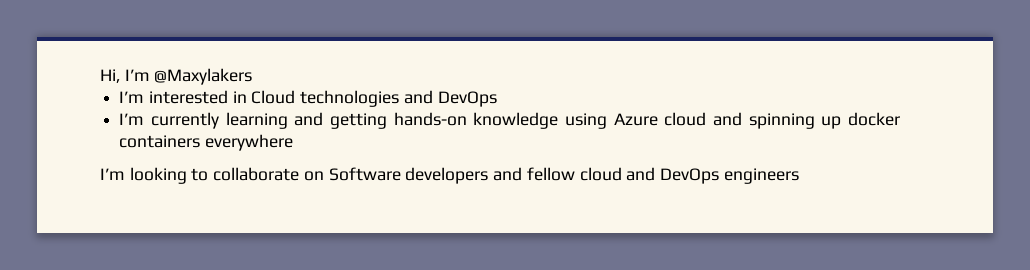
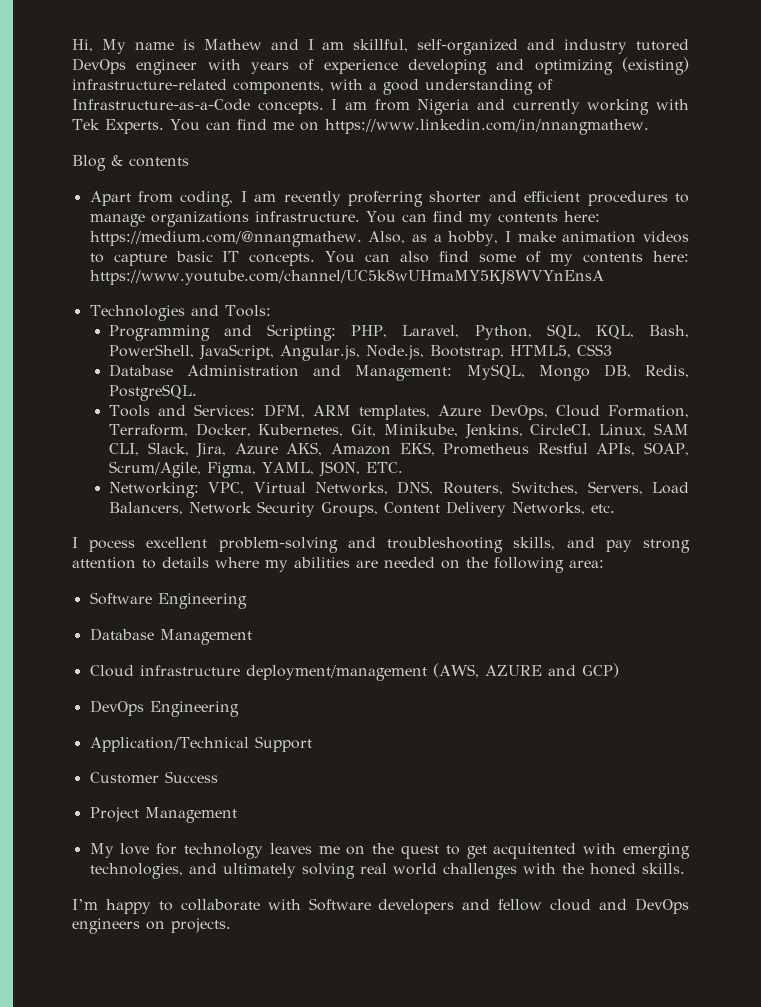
- Hi, I’m @Maxylakers
- I’m interested in Cloud technologies and DevOps
- I’m currently learning and getting hands-on knowledge using Azure cloud and spinning up docker containers everywhere
- I’m looking to collaborate on Software developers and fellow cloud and DevOps engineers
+ Hi, My name is Mathew and I am skillful, self-organized and industry tutored DevOps engineer with years of experience developing and optimizing (existing) infrastructure-related components, with a good understanding of Infrastructure-as-a-Code concepts. I am from Nigeria and currently working with Tek Experts. You can find me on https://www.linkedin.com/in/nnangmathew.
+ Blog & contents
+ Apart from coding, I am recently proferring shorter and efficient procedures to manage organizations infrastructure. You can find my contents here: https://medium.com/@nnangmathew. Also, as a hobby, I make animation videos to capture basic IT concepts. You can also find some of my contents here: https://www.youtube.com/channel/UC5k8wUHmaMY5KJ8WVYnEnsA
+ Technologies and Tools:
+ Programming and Scripting: PHP, Laravel, Python, SQL, KQL, Bash, PowerShell, JavaScript, Angular.js, Node.js, Bootstrap, HTML5, CSS3
+ Database Administration and Management: MySQL, Mongo DB, Redis, PostgreSQL.
+ Tools and Services: DFM, ARM templates, Azure DevOps, Cloud Formation, Terraform, Docker, Kubernetes, Git, Minikube, Jenkins, CircleCI, Linux, SAM CLI, Slack, Jira, Azure AKS, Amazon EKS, Prometheus Restful APIs, SOAP, Scrum/Agile, Figma, YAML, JSON, ETC.
+ Networking: VPC, Virtual Networks, DNS, Routers, Switches, Servers, Load Balancers, Network Security Groups, Content Delivery Networks, etc.
+ I pocess excellent problem-solving and troubleshooting skills, and pay strong attention to details where my abilities are needed on the following area:
+ Software Engineering
+ Database Management
+ Cloud infrastructure deployment/management (AWS, AZURE and GCP)
+ DevOps Engineering
+ Application/Technical Support
+ Customer Success
+ Project Management
+ My love for technology leaves me on the quest to get acquitented with emerging technologies, and ultimately solving real world challenges with the honed skills.
+ I’m happy to collaborate with Software developers and fellow cloud and DevOps engineers on projects.

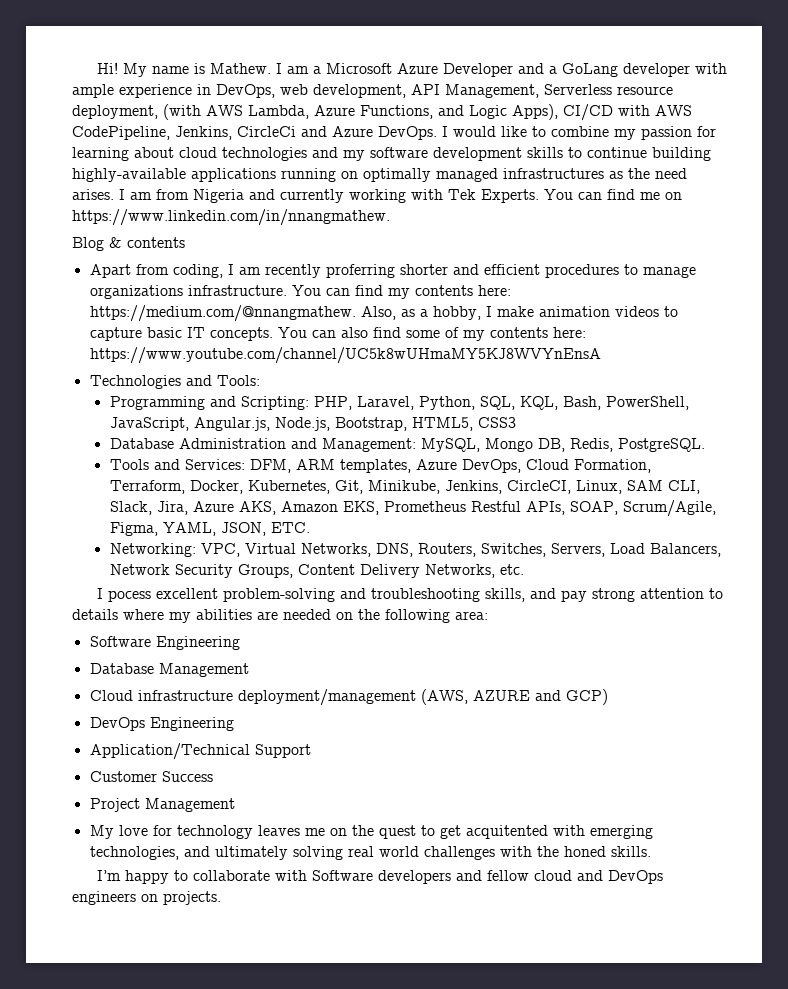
- Hi, My name is Mathew and I am skillful, self-organized and industry tutored DevOps engineer with years of experience developing and optimizing (existing) infrastructure-related components, with a good understanding of Infrastructure-as-a-Code concepts.
+ Hi! My name is Mathew. I am a Microsoft Azure Developer and a GoLang developer with ample experience in DevOps, web development, API Management, Serverless resource deployment, (with AWS Lambda, Azure Functions, and Logic Apps), CI/CD with AWS CodePipeline, Jenkins, CircleCi and Azure DevOps. I would like to combine my passion for learning about cloud technologies and my software development skills to continue building highly-available applications running on optimally managed infrastructures as the need arises.

